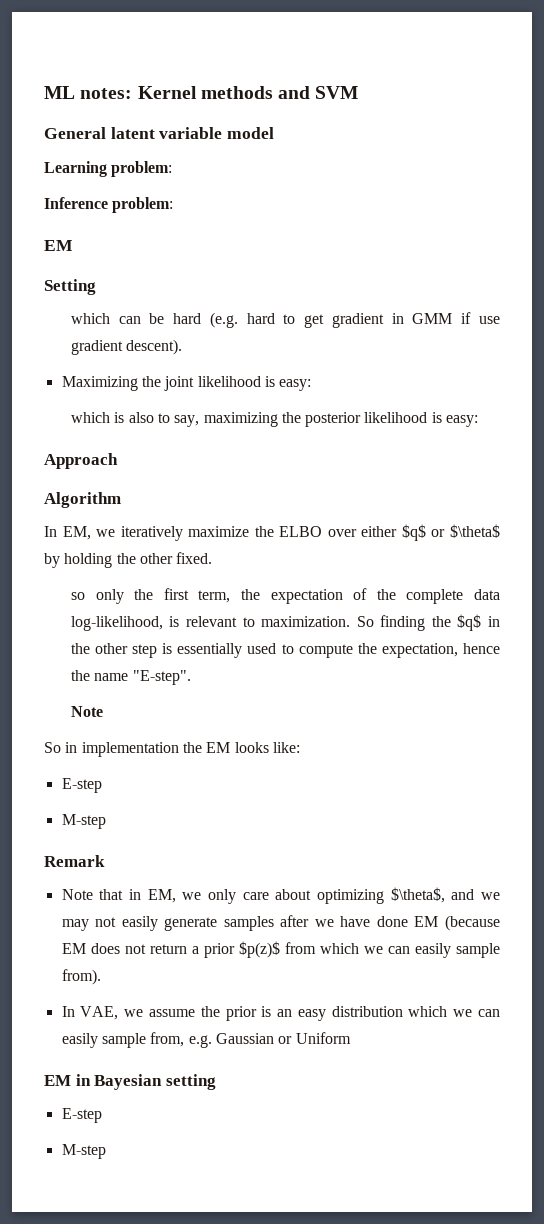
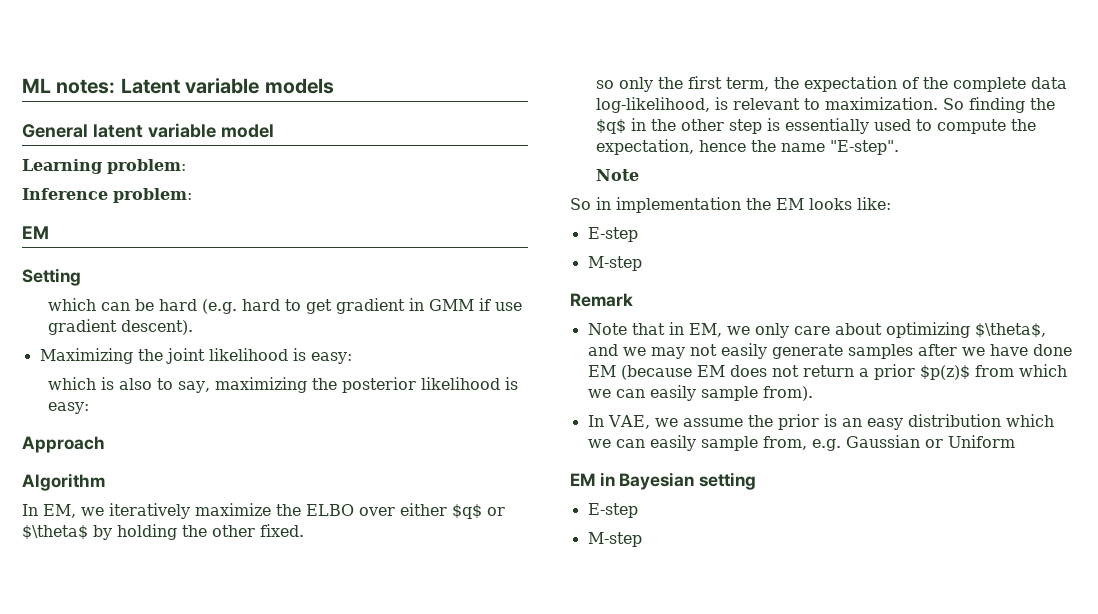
- ML notes: Kernel methods and SVM
+ ML notes: Latent variable models

